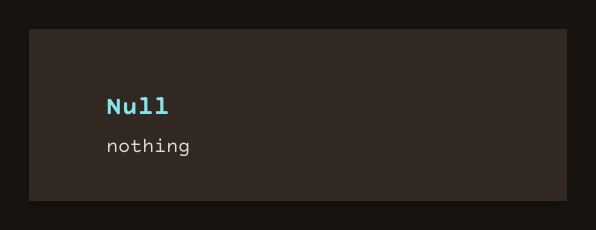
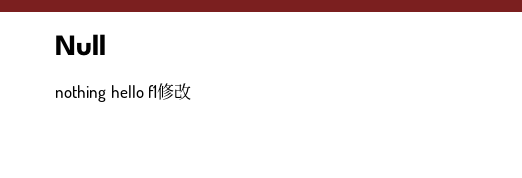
- nothing
+ nothing hello f1修改

